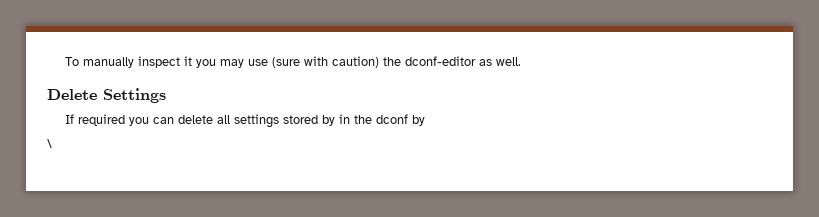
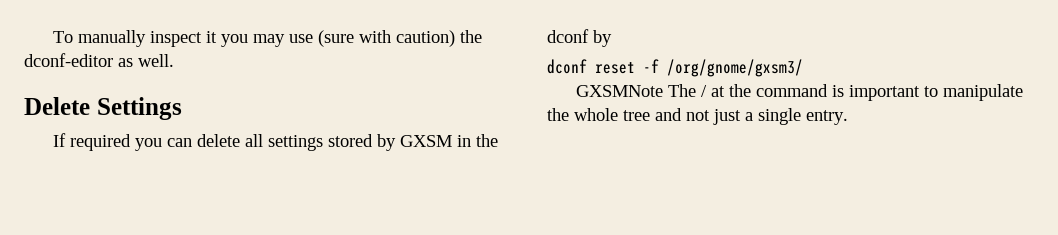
- If required you can delete all settings stored by in the dconf by
+ If required you can delete all settings stored by GXSM in the dconf by
- \
+ dconf reset -f /org/gnome/gxsm3/
+ GXSMNote The / at the command is important to manipulate the whole tree and not just a single entry.

